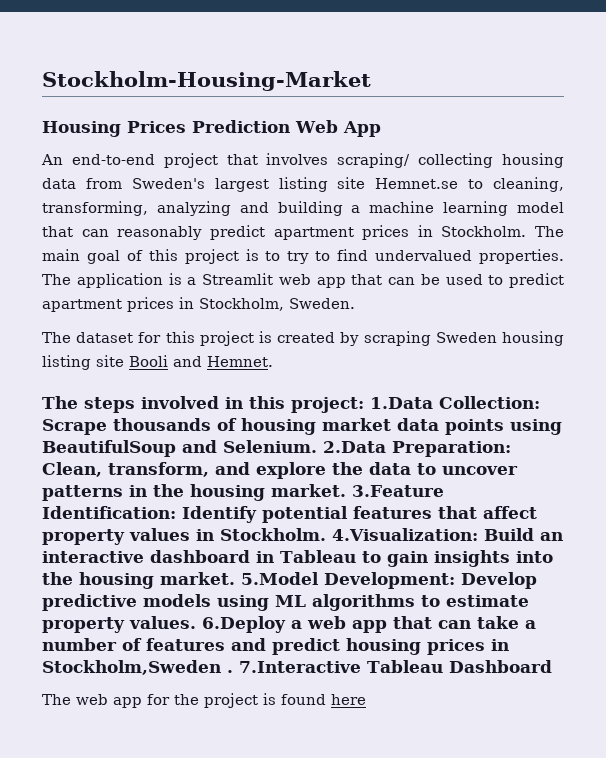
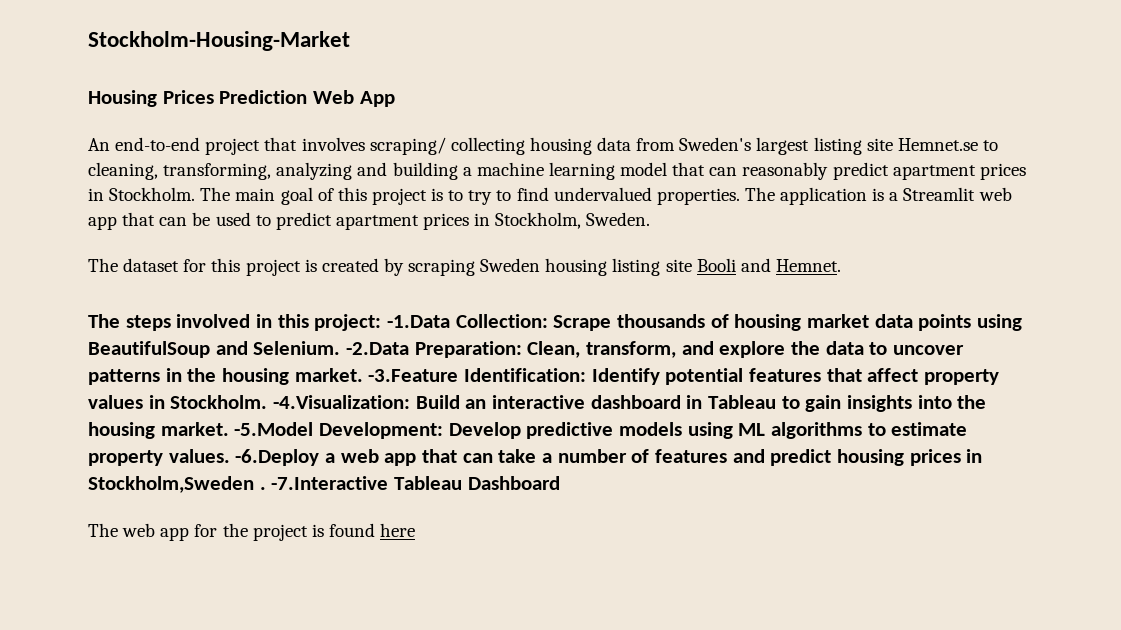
- The steps involved in this project: 1.Data Collection: Scrape thousands of housing market data points using BeautifulSoup and Selenium.
+ The steps involved in this project: -1.Data Collection: Scrape thousands of housing market data points using BeautifulSoup and Selenium.
- 2.Data Preparation: Clean, transform, and explore the data to uncover patterns in the housing market.
+ -2.Data Preparation: Clean, transform, and explore the data to uncover patterns in the housing market.
- 3.Feature Identification: Identify potential features that affect property values in Stockholm.
+ -3.Feature Identification: Identify potential features that affect property values in Stockholm.
- 4.Visualization: Build an interactive dashboard in Tableau to gain insights into the housing market.
+ -4.Visualization: Build an interactive dashboard in Tableau to gain insights into the housing market.
- 5.Model Development: Develop predictive models using ML algorithms to estimate property values.
+ -5.Model Development: Develop predictive models using ML algorithms to estimate property values.
- 6.Deploy a web app that can take a number of features and predict housing prices in Stockholm,Sweden .
+ -6.Deploy a web app that can take a number of features and predict housing prices in Stockholm,Sweden .
- 7.Interactive Tableau Dashboard
+ -7.Interactive Tableau Dashboard

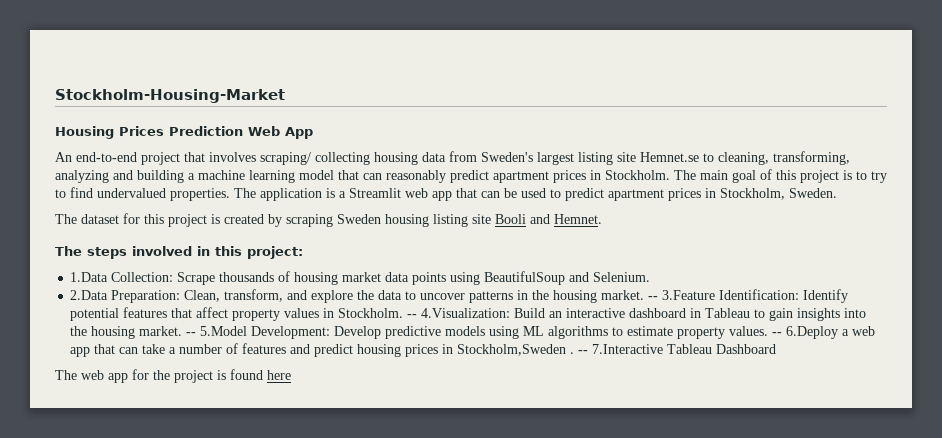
- The steps involved in this project: -1.Data Collection: Scrape thousands of housing market data points using BeautifulSoup and Selenium. -2.Data Preparation: Clean, transform, and explore the data to uncover patterns in the housing market.
+ The steps involved in this project:
+ 1.Data Collection: Scrape thousands of housing market data points using BeautifulSoup and Selenium.
+ 2.Data Preparation: Clean, transform, and explore the data to uncover patterns in the housing market.
- -3.Feature Identification: Identify potential features that affect property values in Stockholm.
+ -- 3.Feature Identification: Identify potential features that affect property values in Stockholm.
- -4.Visualization: Build an interactive dashboard in Tableau to gain insights into the housing market.
+ -- 4.Visualization: Build an interactive dashboard in Tableau to gain insights into the housing market.
- -5.Model Development: Develop predictive models using ML algorithms to estimate property values.
+ -- 5.Model Development: Develop predictive models using ML algorithms to estimate property values.
- -6.Deploy a web app that can take a number of features and predict housing prices in Stockholm,Sweden .
+ -- 6.Deploy a web app that can take a number of features and predict housing prices in Stockholm,Sweden .
- -7.Interactive Tableau Dashboard
+ -- 7.Interactive Tableau Dashboard

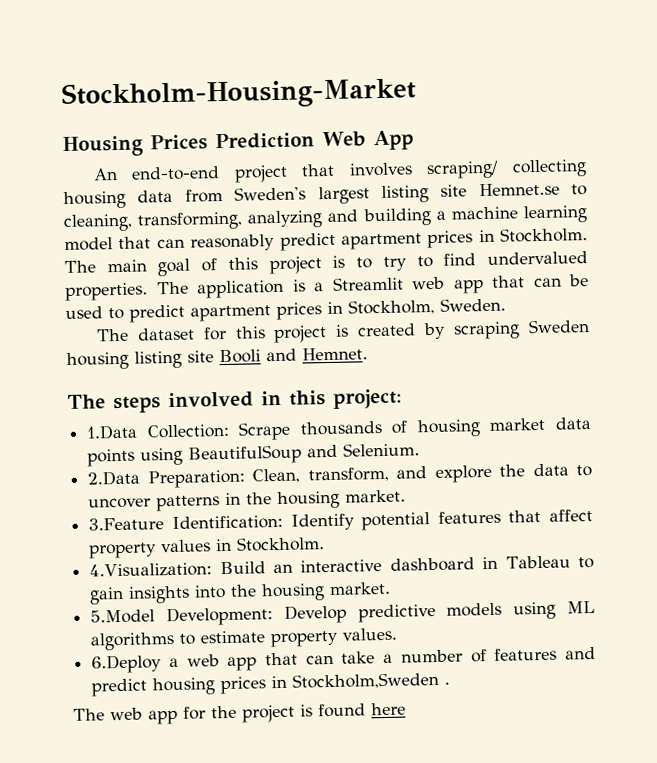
- Clean, transform, and explore the data to uncover patterns in the housing market. -- 3.Feature Identification:
+ Clean, transform, and explore the data to uncover patterns in the housing market.
+ 3.Feature Identification:
- Identify potential features that affect property values in Stockholm. -- 4.Visualization:
+ Identify potential features that affect property values in Stockholm.
+ 4.Visualization:
- Build an interactive dashboard in Tableau to gain insights into the housing market. -- 5.Model Development:
+ Build an interactive dashboard in Tableau to gain insights into the housing market.
+ 5.Model Development:
- Develop predictive models using ML algorithms to estimate property values. -- 6.Deploy a web app that can take a number of features and predict housing prices in Stockholm,Sweden . -- 7.Interactive Tableau Dashboard
+ Develop predictive models using ML algorithms to estimate property values.
+ 6.Deploy a web app that can take a number of features and predict housing prices in Stockholm,Sweden .

